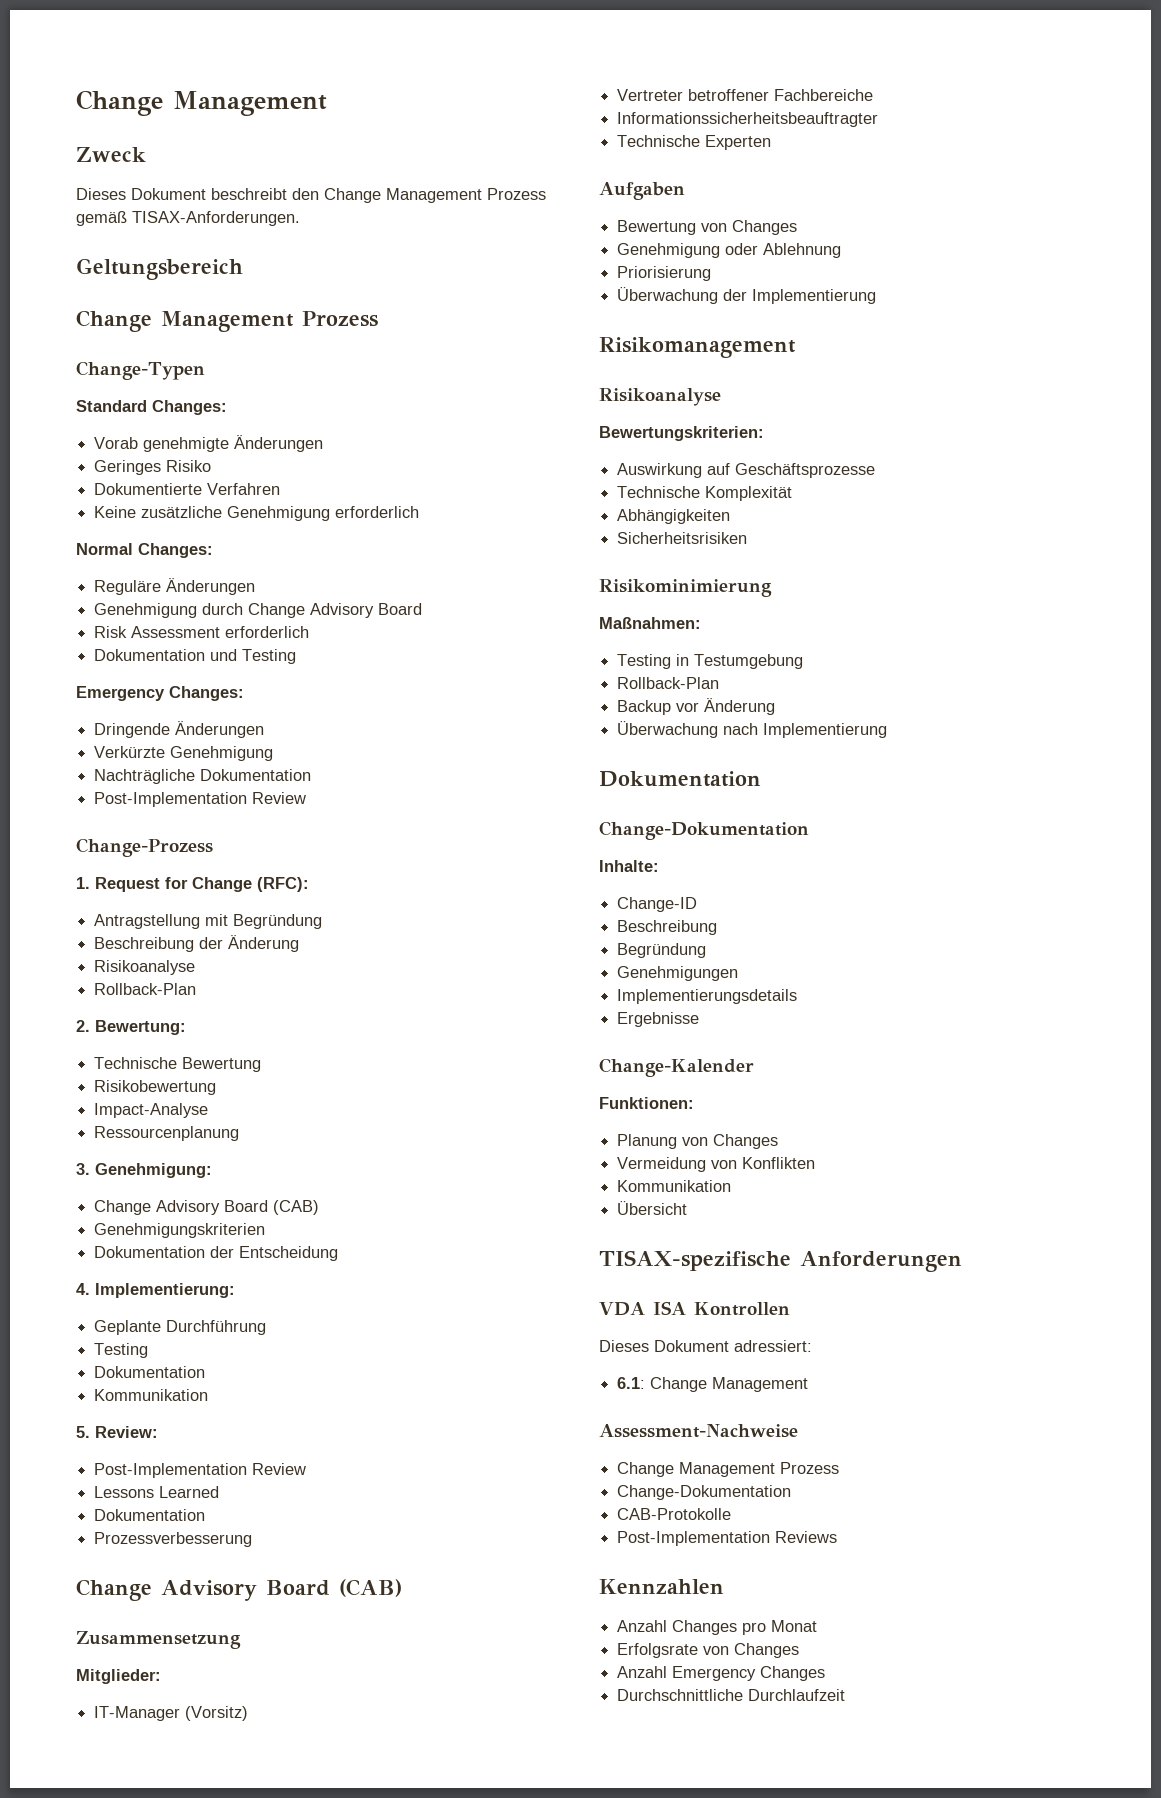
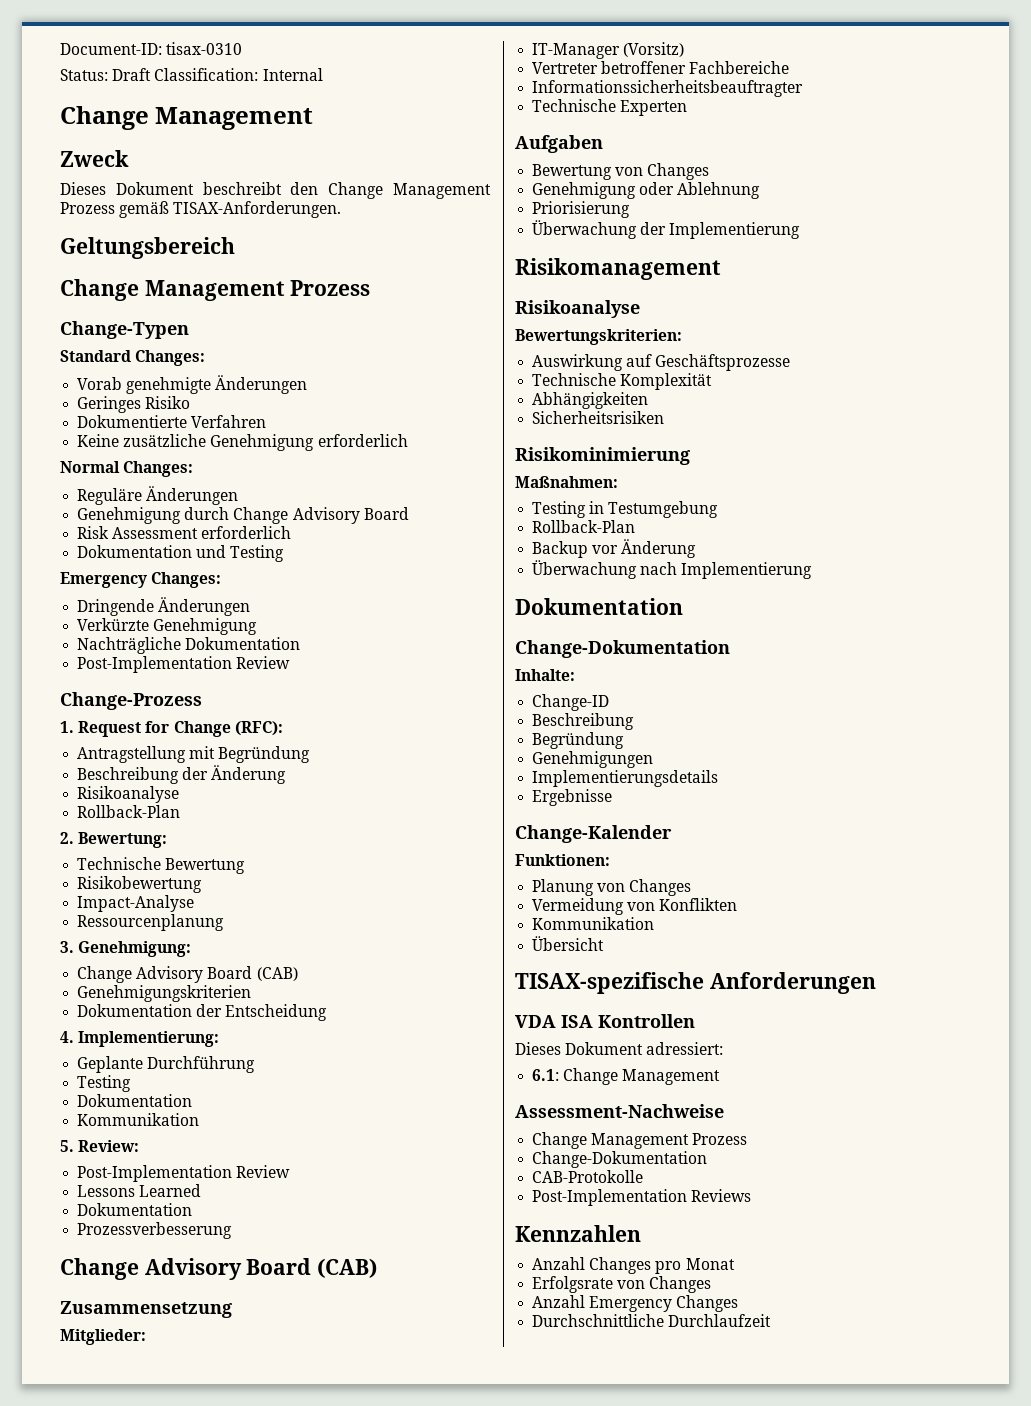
+ Document-ID: tisax-0310
+ Status: Draft Classification: Internal

